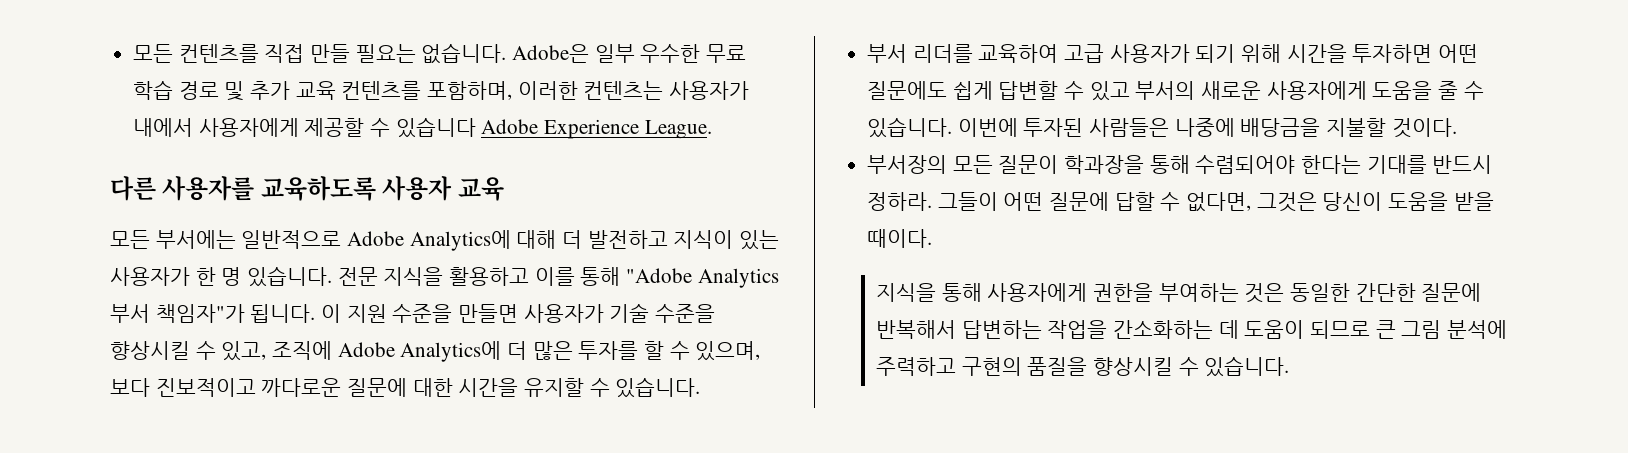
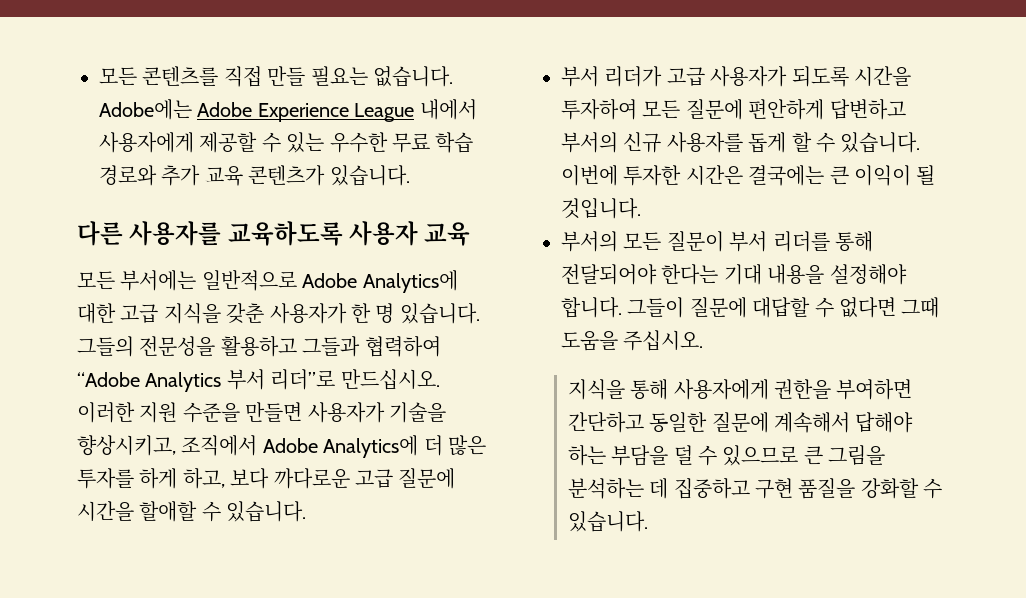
- 모든 컨텐츠를 직접 만들 필요는 없습니다.
+ 모든 콘텐츠를 직접 만들 필요는 없습니다.
- Adobe은 일부 우수한 무료 학습 경로 및 추가 교육 컨텐츠를 포함하며, 이러한 컨텐츠는 사용자가 내에서 사용자에게 제공할 수 있습니다 Adobe Experience League.
+ Adobe에는 Adobe Experience League 내에서 사용자에게 제공할 수 있는 우수한 무료 학습 경로와 추가 교육 콘텐츠가 있습니다.
- 모든 부서에는 일반적으로 Adobe Analytics에 대해 더 발전하고 지식이 있는 사용자가 한 명 있습니다. 전문 지식을 활용하고 이를 통해 "Adobe Analytics 부서 책임자"가 됩니다. 이 지원 수준을 만들면 사용자가 기술 수준을 향상시킬 수 있고, 조직에 Adobe Analytics에 더 많은 투자를 할 수 있으며, 보다 진보적이고 까다로운 질문에 대한 시간을 유지할 수 있습니다.
- 부서 리더를 교육하여 고급 사용자가 되기 위해 시간을 투자하면 어떤 질문에도 쉽게 답변할 수 있고 부서의 새로운 사용자에게 도움을 줄 수 있습니다. 이번에 투자된 사람들은 나중에 배당금을 지불할 것이다.
- 부서장의 모든 질문이 학과장을 통해 수렴되어야 한다는 기대를 반드시 정하라. 그들이 어떤 질문에 답할 수 없다면, 그것은 당신이 도움을 받을 때이다.
- 지식을 통해 사용자에게 권한을 부여하는 것은 동일한 간단한 질문에 반복해서 답변하는 작업을 간소화하는 데 도움이 되므로 큰 그림 분석에 주력하고 구현의 품질을 향상시킬 수 있습니다.
+ 모든 부서에는 일반적으로 Adobe Analytics에 대한 고급 지식을 갖춘 사용자가 한 명 있습니다. 그들의 전문성을 활용하고 그들과 협력하여 “Adobe Analytics 부서 리더”로 만드십시오. 이러한 지원 수준을 만들면 사용자가 기술을 향상시키고, 조직에서 Adobe Analytics에 더 많은 투자를 하게 하고, 보다 까다로운 고급 질문에 시간을 할애할 수 있습니다.
+ 부서 리더가 고급 사용자가 되도록 시간을 투자하여 모든 질문에 편안하게 답변하고 부서의 신규 사용자를 돕게 할 수 있습니다. 이번에 투자한 시간은 결국에는 큰 이익이 될 것입니다.
+ 부서의 모든 질문이 부서 리더를 통해 전달되어야 한다는 기대 내용을 설정해야 합니다. 그들이 질문에 대답할 수 없다면 그때 도움을 주십시오.
+ 지식을 통해 사용자에게 권한을 부여하면 간단하고 동일한 질문에 계속해서 답해야 하는 부담을 덜 수 있으므로 큰 그림을 분석하는 데 집중하고 구현 품질을 강화할 수 있습니다.

